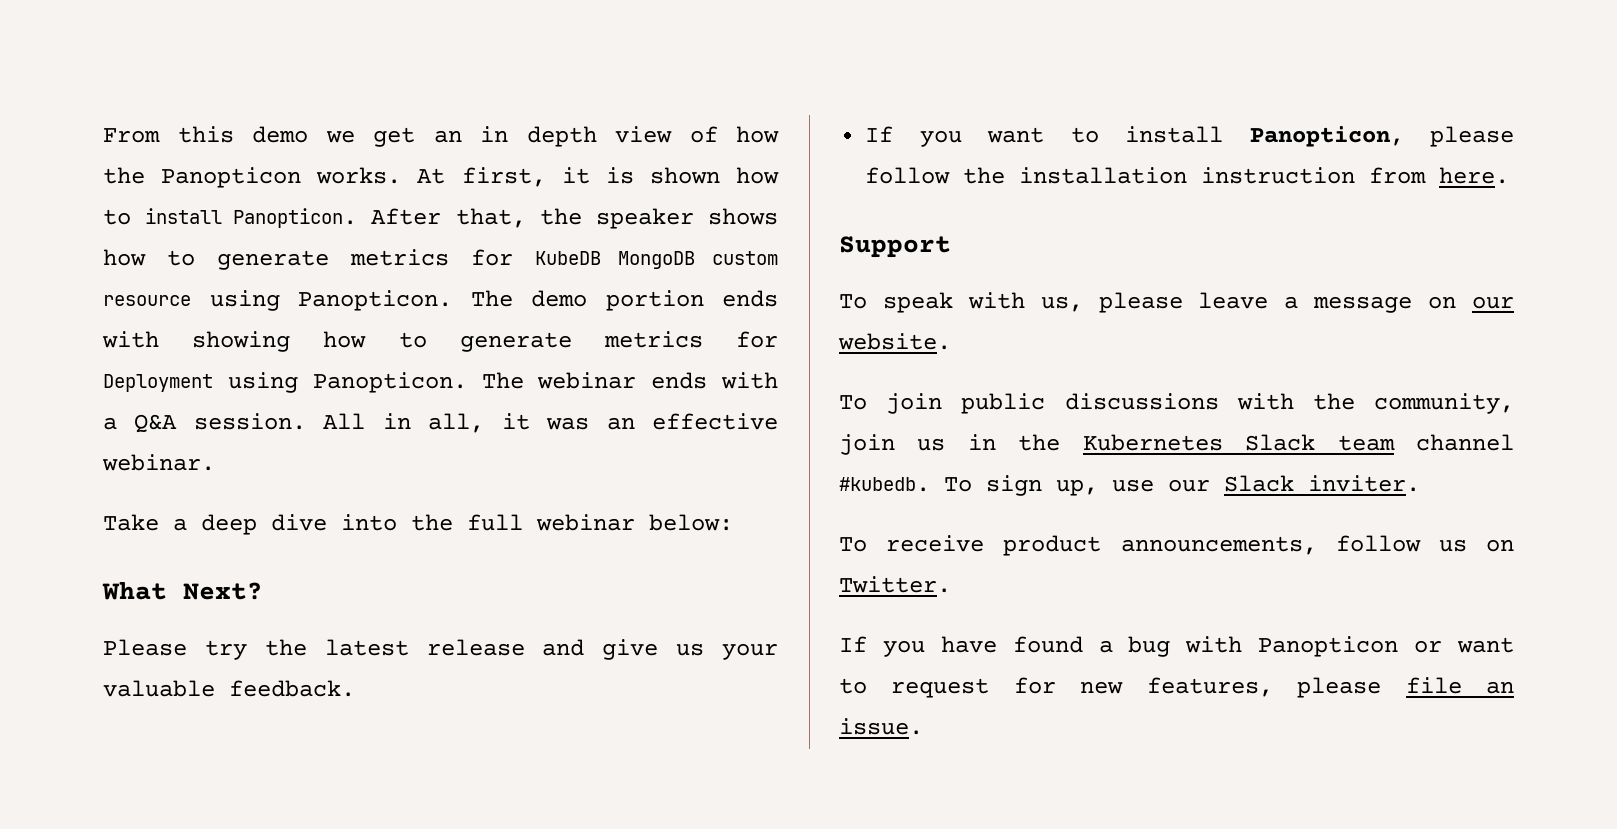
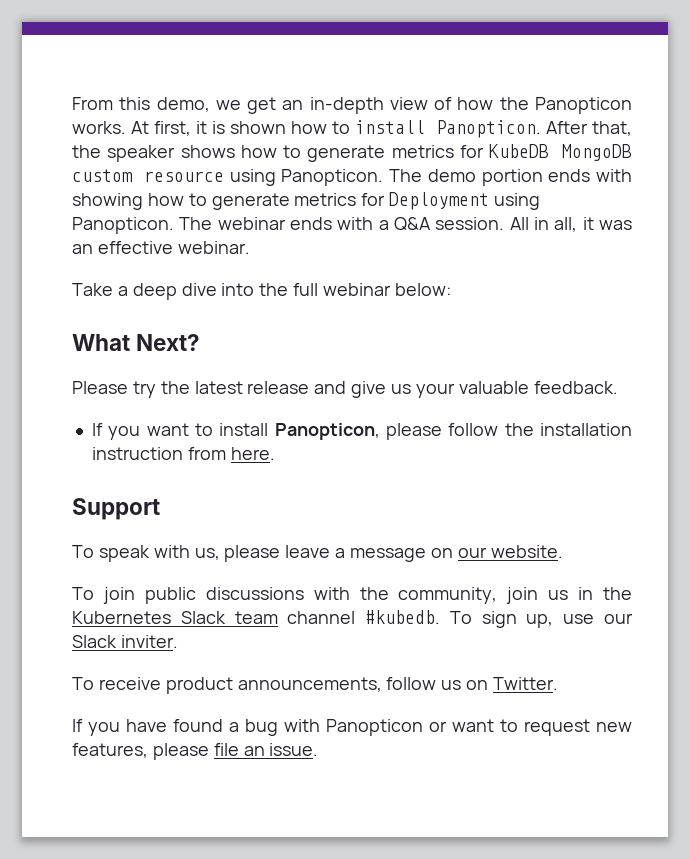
- From this demo we get an in depth view of how the Panopticon works.
+ From this demo, we get an in-depth view of how the Panopticon works.
- If you have found a bug with Panopticon or want to request for new features, please file an issue.
+ If you have found a bug with Panopticon or want to request new features, please file an issue.

